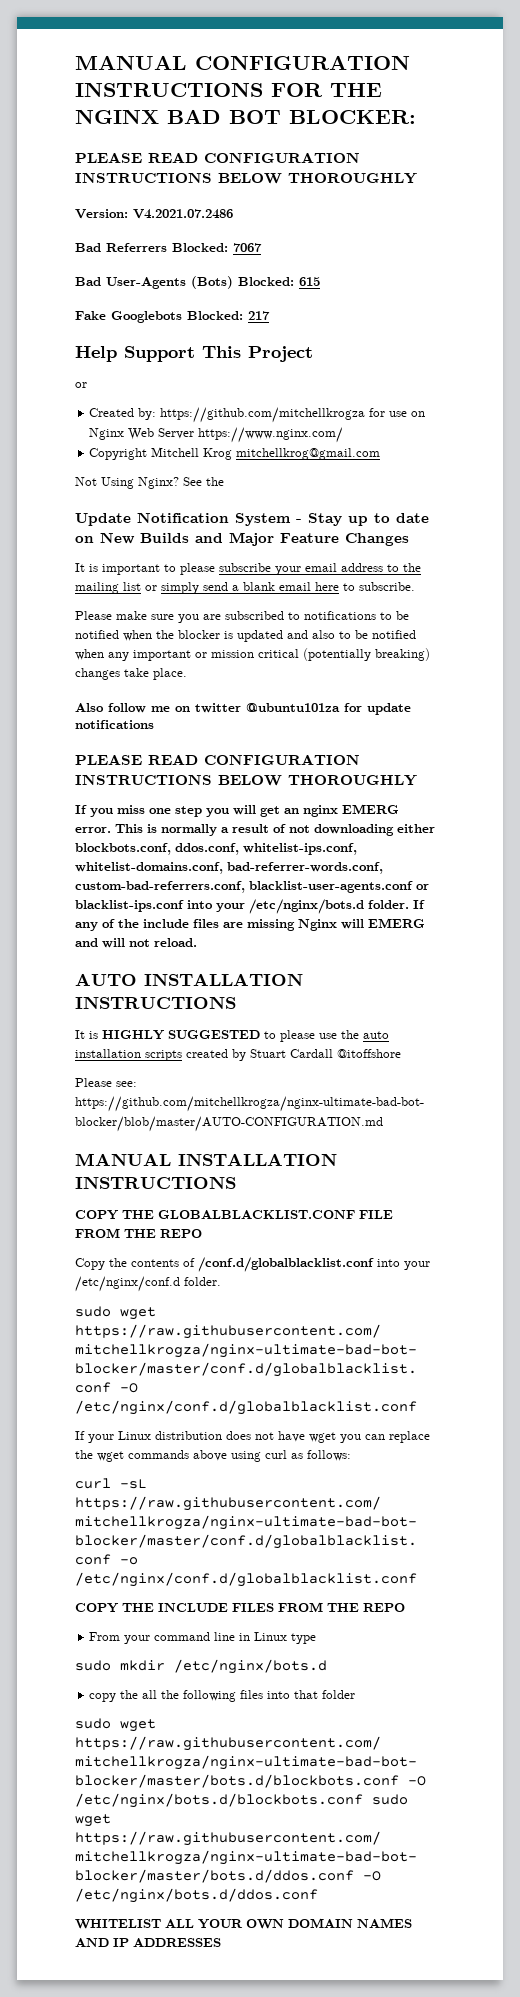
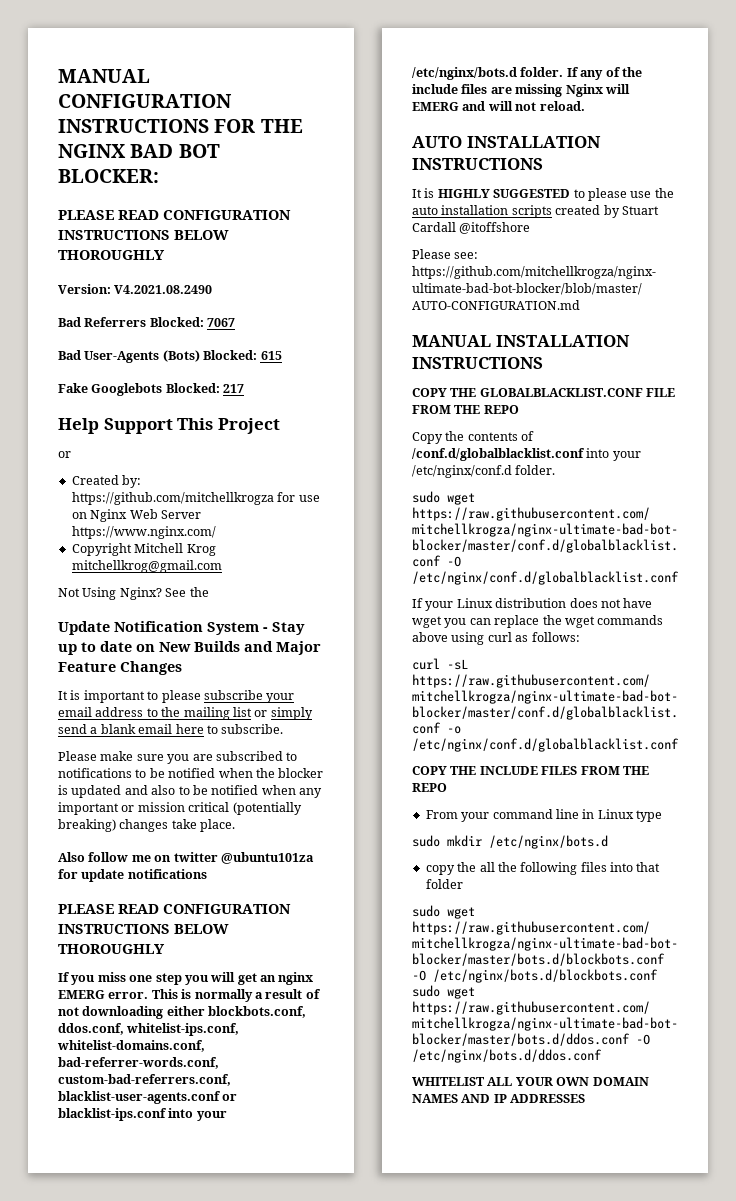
- Version: V4.2021.07.2486
+ Version: V4.2021.08.2490

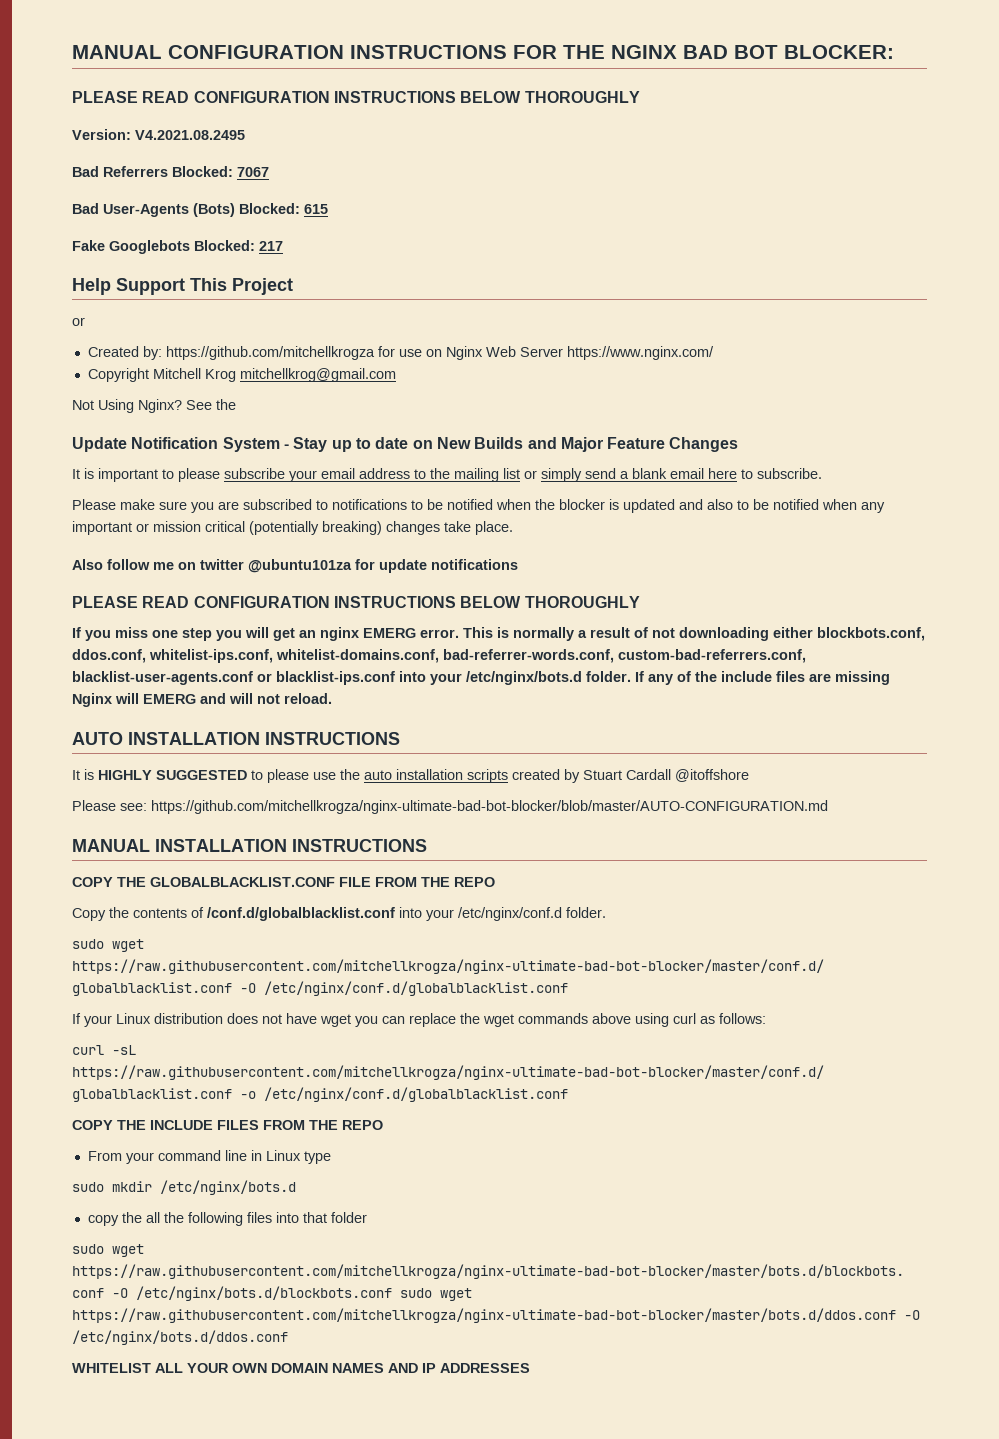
- Version: V4.2021.08.2490
+ Version: V4.2021.08.2495

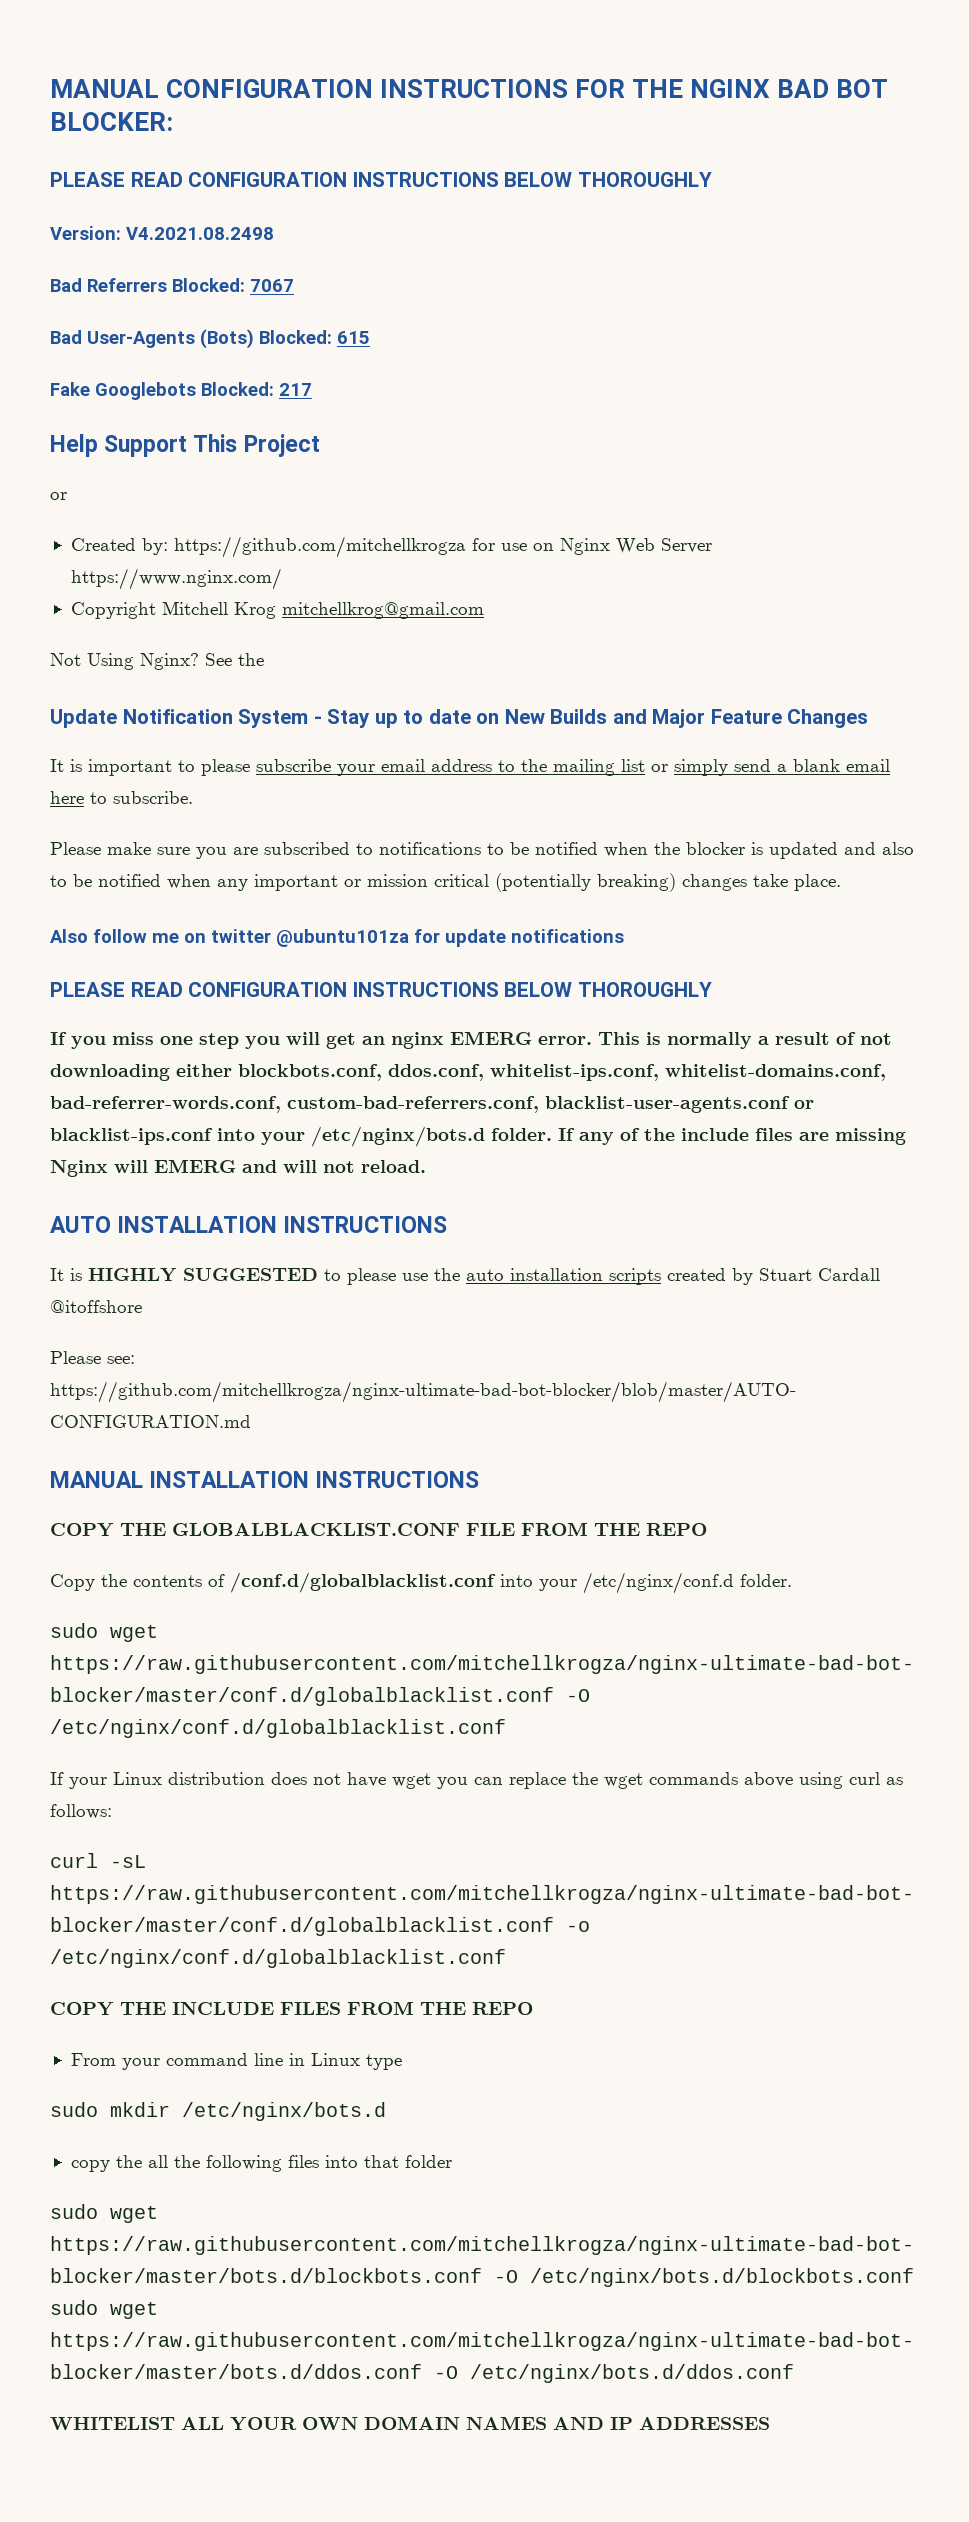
- Version: V4.2021.08.2495
+ Version: V4.2021.08.2498

